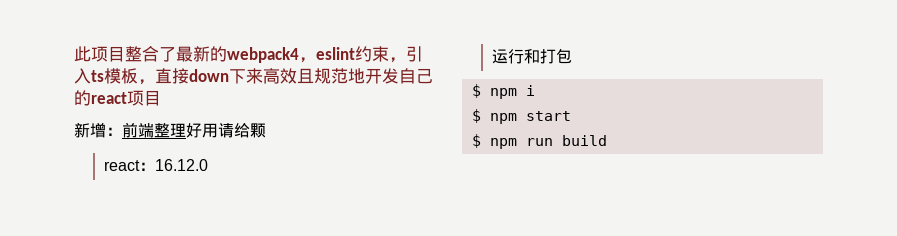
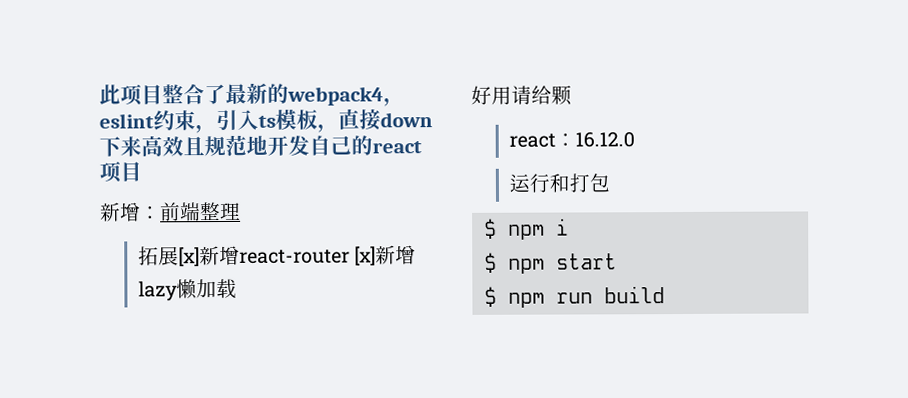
- 新增：前端整理好用请给颗
+ 新增：前端整理
+ 拓展[x]新增react-router [x]新增lazy懒加载
+ 好用请给颗

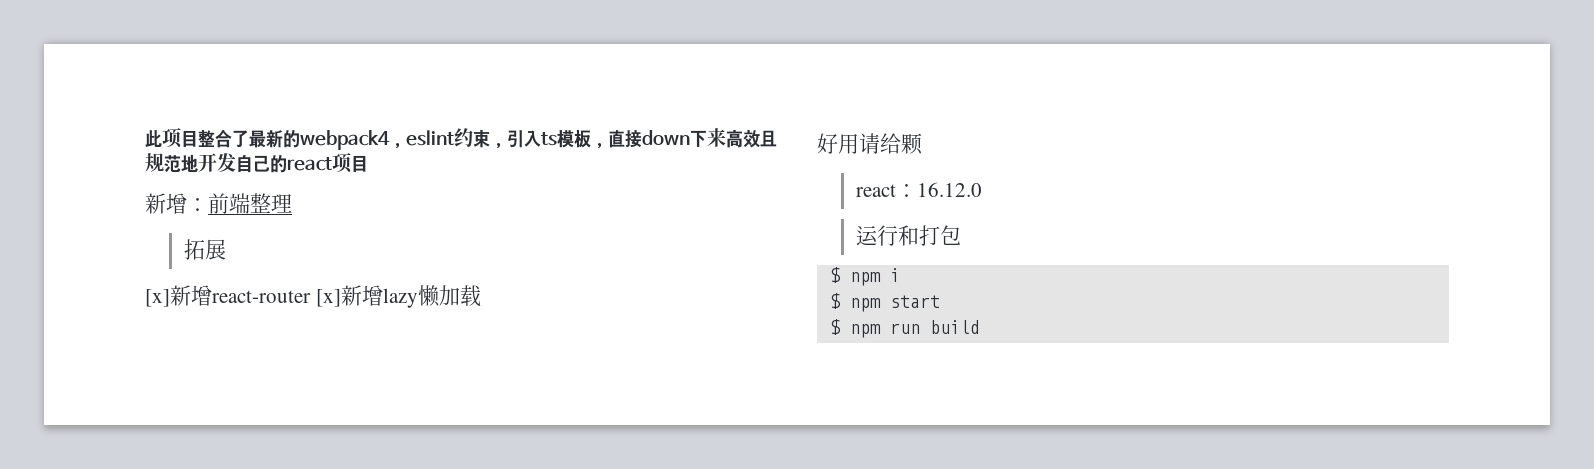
- 拓展[x]新增react-router [x]新增lazy懒加载
+ 拓展
+ [x]新增react-router [x]新增lazy懒加载

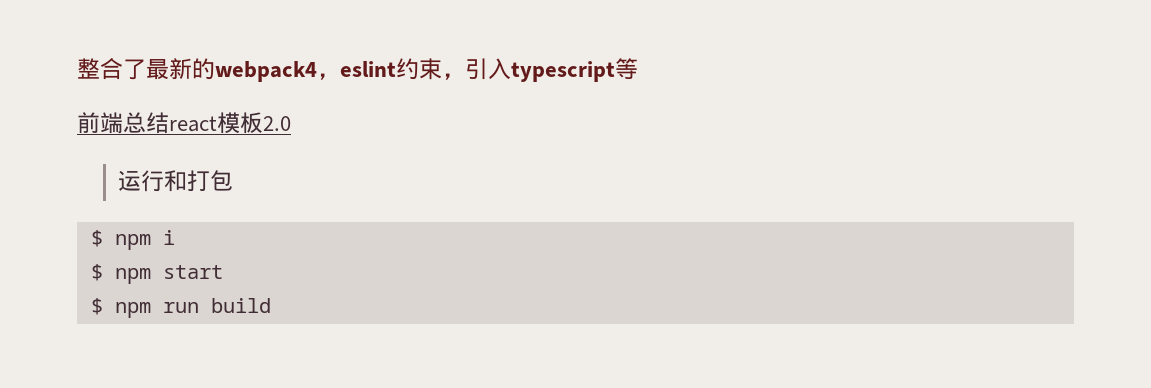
- 此项目整合了最新的webpack4，eslint约束，引入ts模板，直接down下来高效且规范地开发自己的react项目
- 新增：前端整理
- 拓展
- [x]新增react-router [x]新增lazy懒加载
- 好用请给颗
- react：16.12.0
+ 整合了最新的webpack4，eslint约束，引入typescript等
+ 前端总结react模板2.0

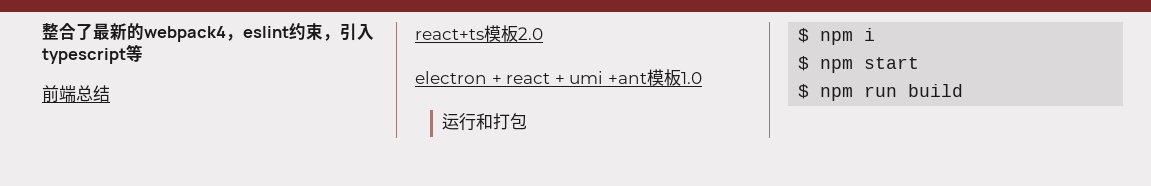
- 前端总结react模板2.0
+ 前端总结
+ react+ts模板2.0
+ electron + react + umi +ant模板1.0

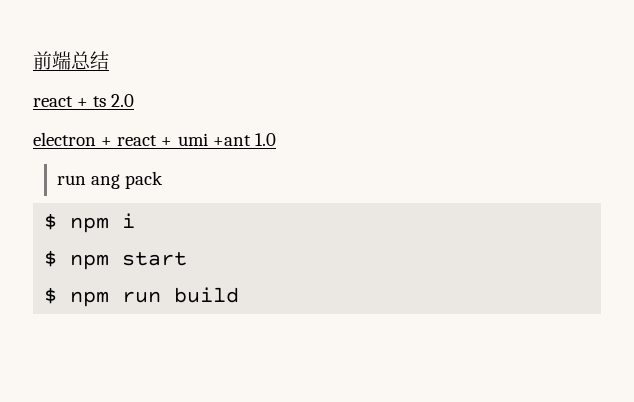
- 整合了最新的webpack4，eslint约束，引入typescript等
- react+ts模板2.0
+ react + ts 2.0
- electron + react + umi +ant模板1.0
+ electron + react + umi +ant 1.0
- 运行和打包
+ run ang pack

